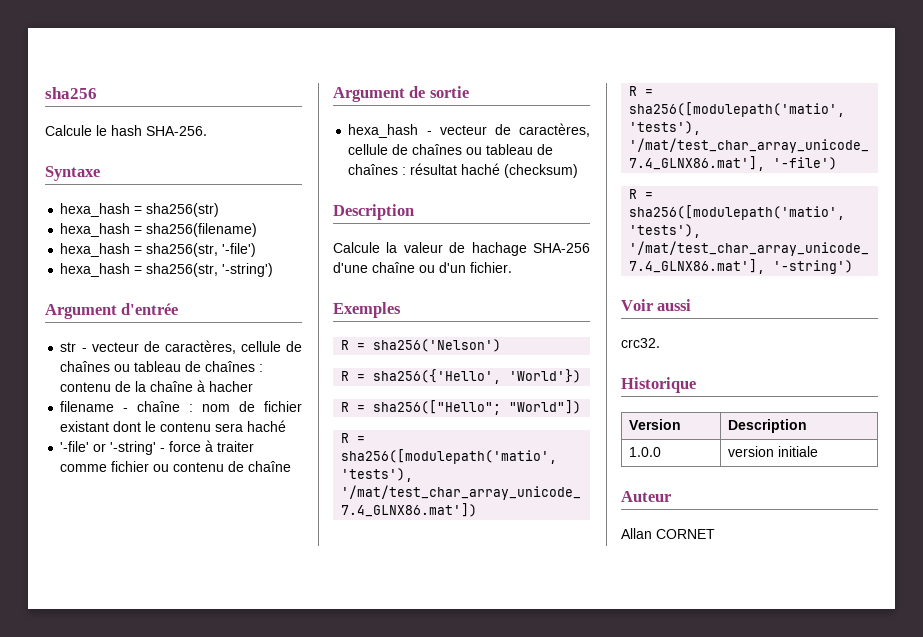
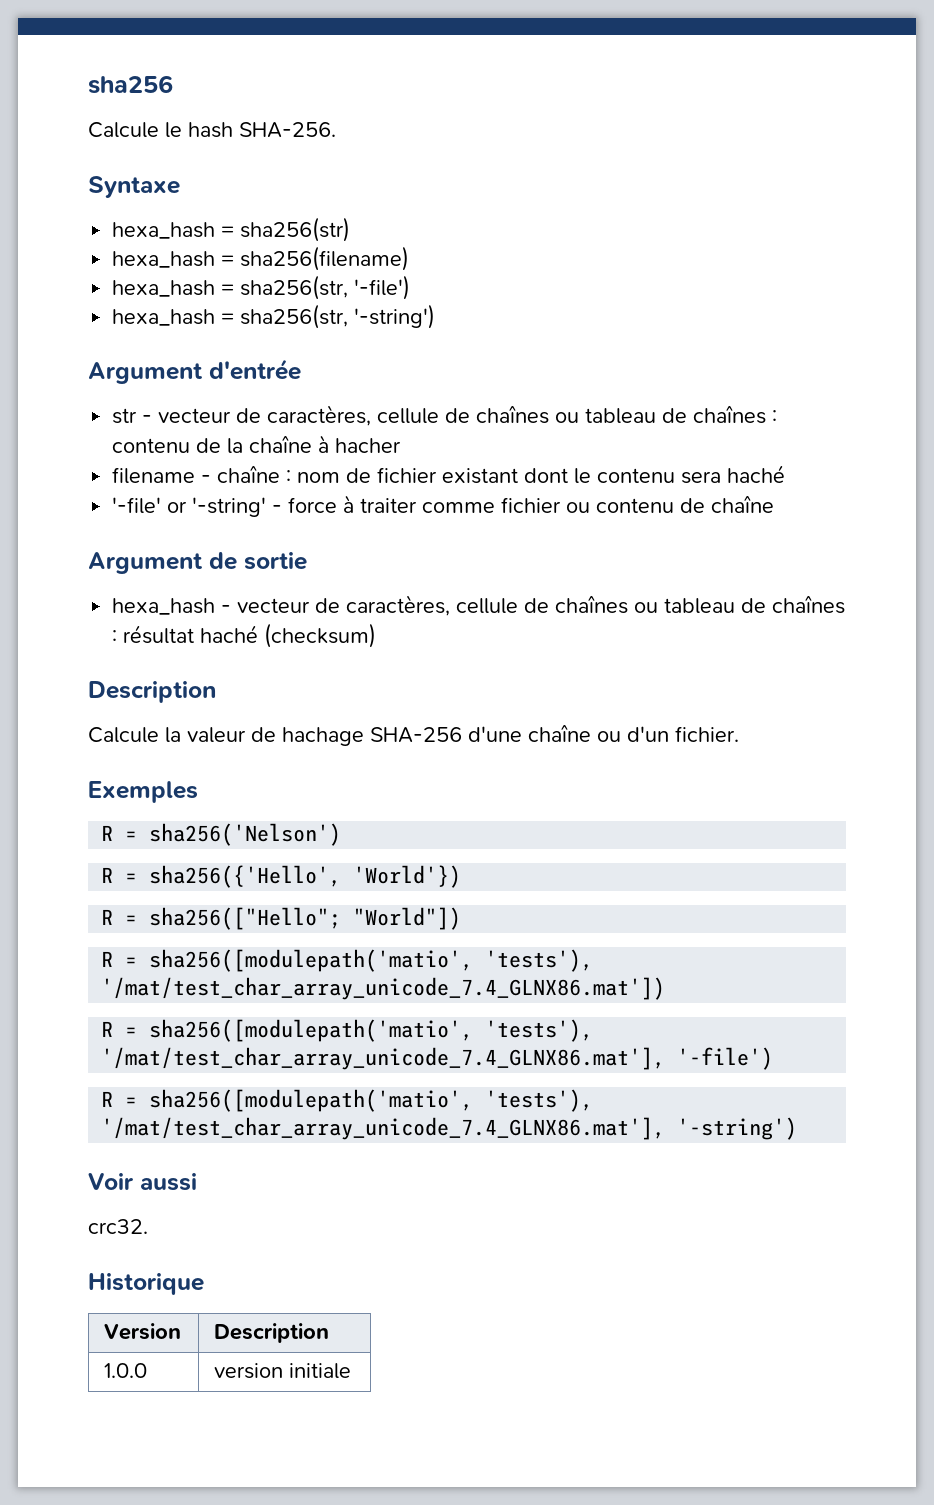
- Auteur
- Allan CORNET

